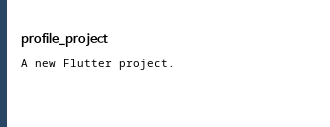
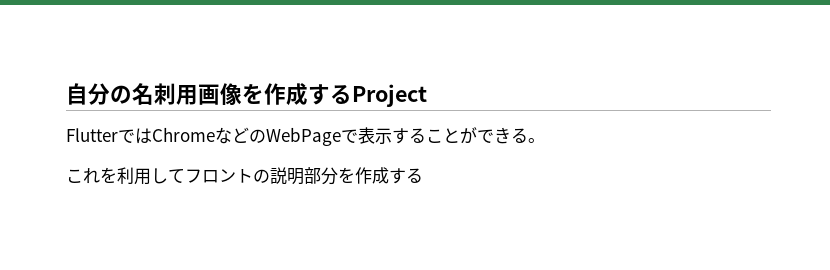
- profile_project
- A new Flutter project.
+ 自分の名刺用画像を作成するProject
+ FlutterではChromeなどのWebPageで表示することができる。
+ これを利用してフロントの説明部分を作成する

